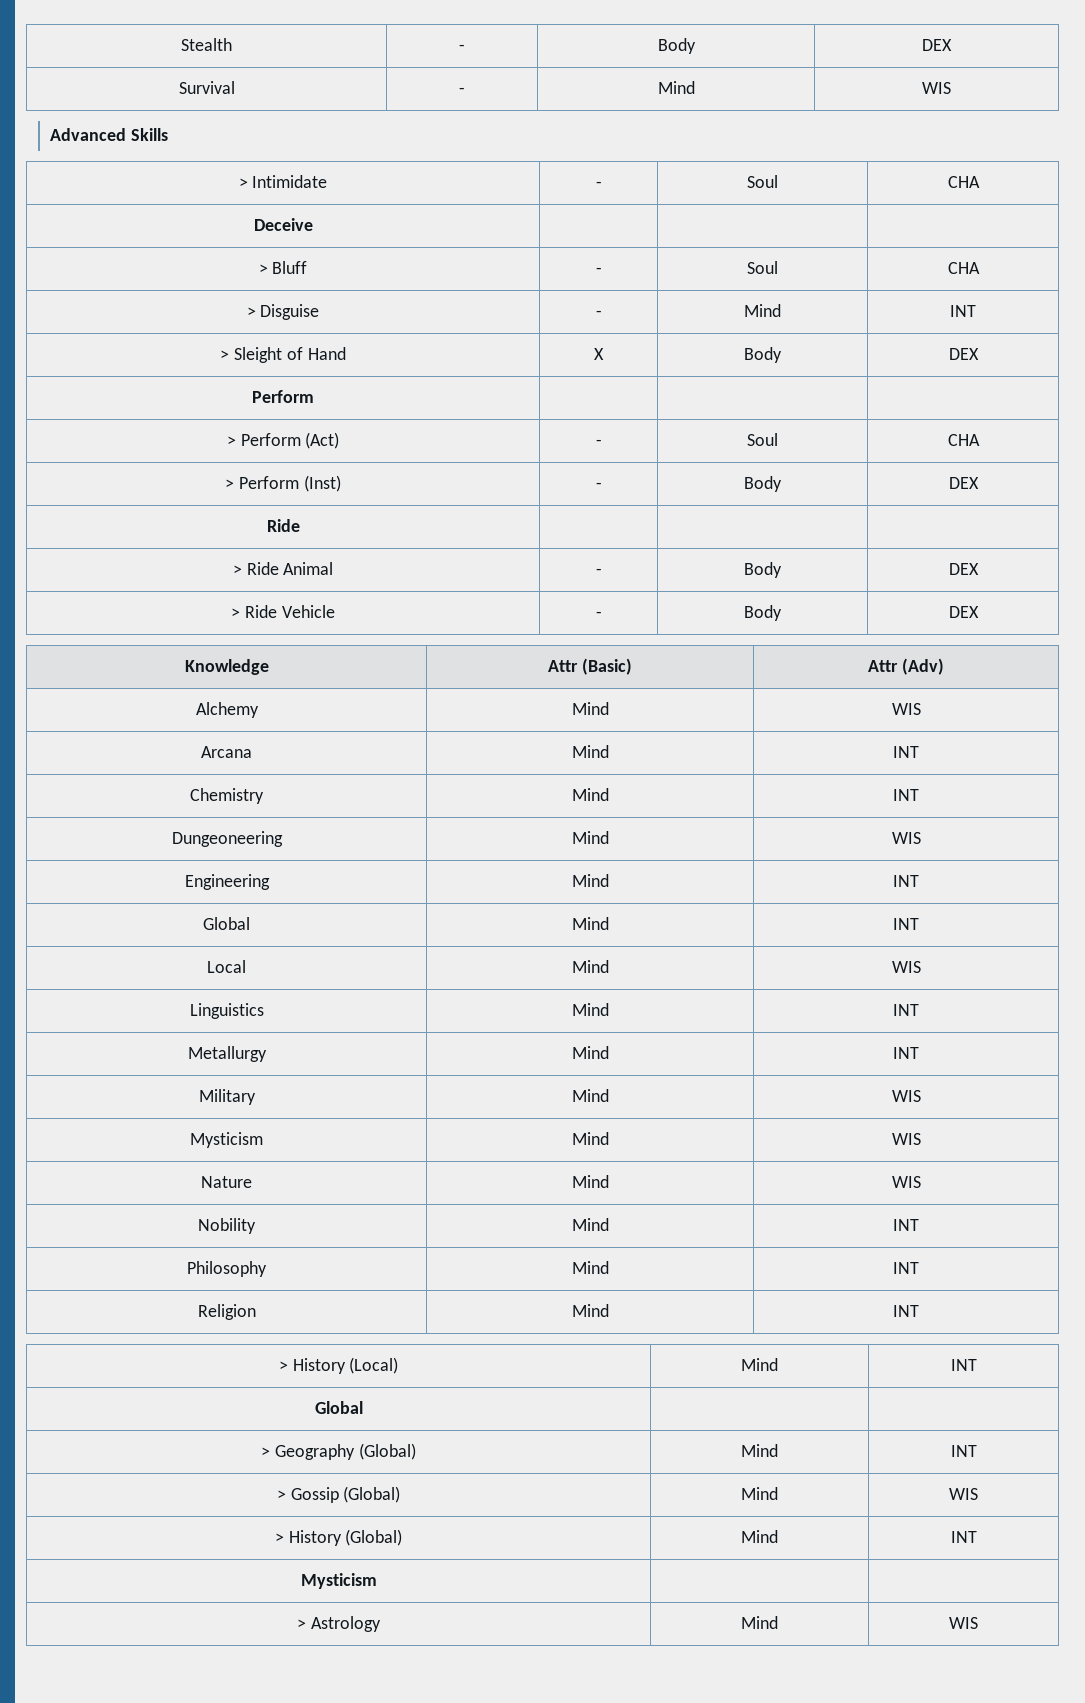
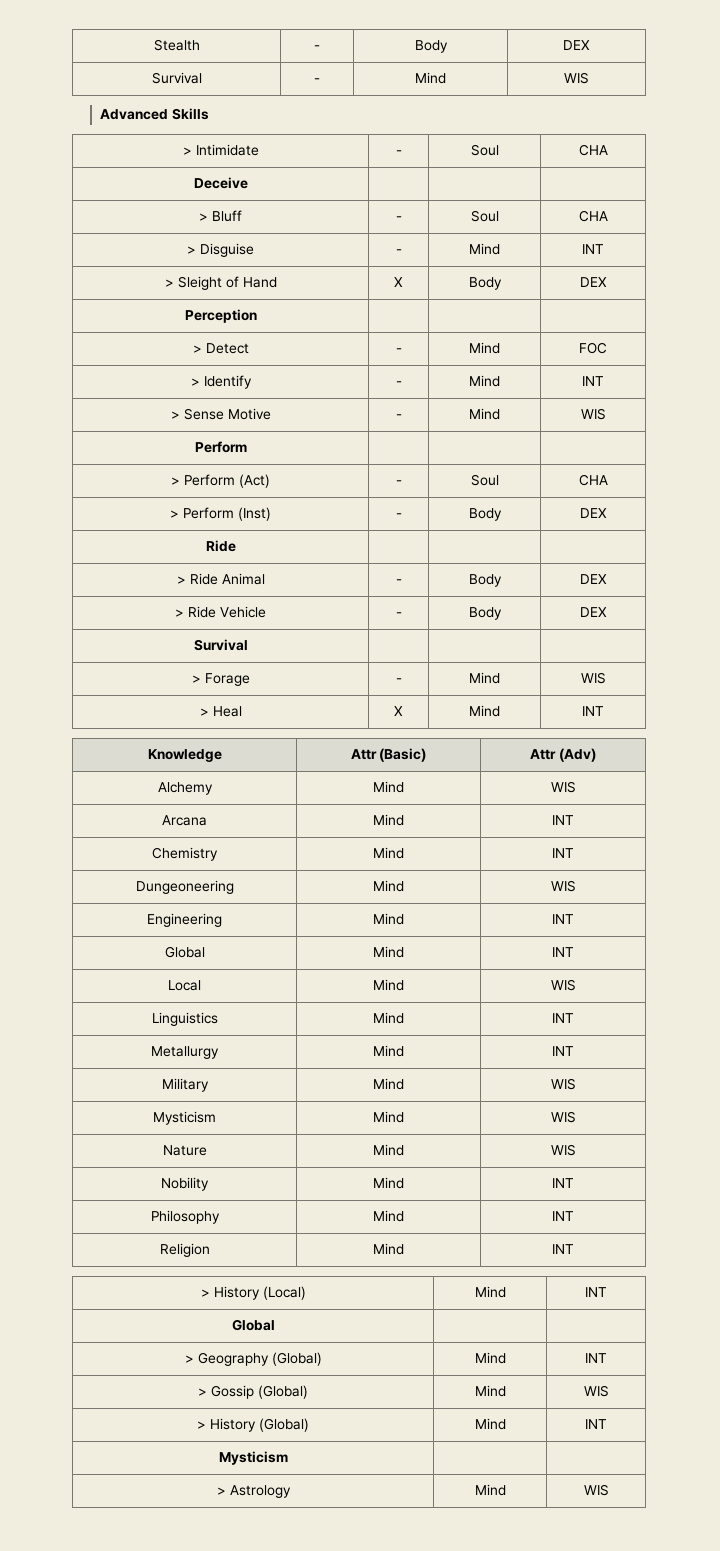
+ Perception | | |
+ > Detect | - | Mind | FOC
+ > Identify | - | Mind | INT
+ > Sense Motive | - | Mind | WIS
+ Survival | | |
+ > Forage | - | Mind | WIS
+ > Heal | X | Mind | INT

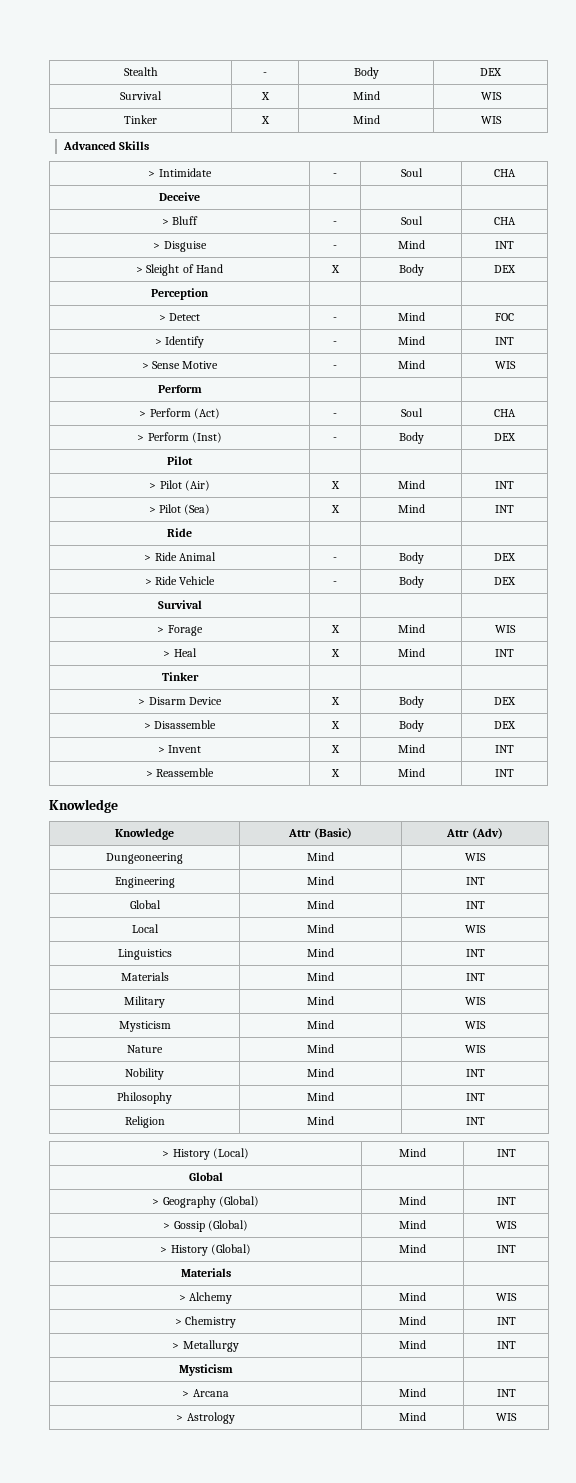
- Survival | - | Mind | WIS
+ Survival | X | Mind | WIS
+ Tinker | X | Mind | WIS
+ Pilot | | |
+ > Pilot (Air) | X | Mind | INT
+ > Pilot (Sea) | X | Mind | INT
- > Forage | - | Mind | WIS
+ > Forage | X | Mind | WIS
+ Tinker | | |
+ > Disarm Device | X | Body | DEX
+ > Disassemble | X | Body | DEX
+ > Invent | X | Mind | INT
+ > Reassemble | X | Mind | INT
+ Knowledge
- Alchemy | Mind | WIS
- Arcana | Mind | INT
- Chemistry | Mind | INT
- Metallurgy | Mind | INT
+ Materials | Mind | INT
+ Materials | |
+ > Alchemy | Mind | WIS
+ > Chemistry | Mind | INT
+ > Metallurgy | Mind | INT
  Mysticism | |
+ > Arcana | Mind | INT

